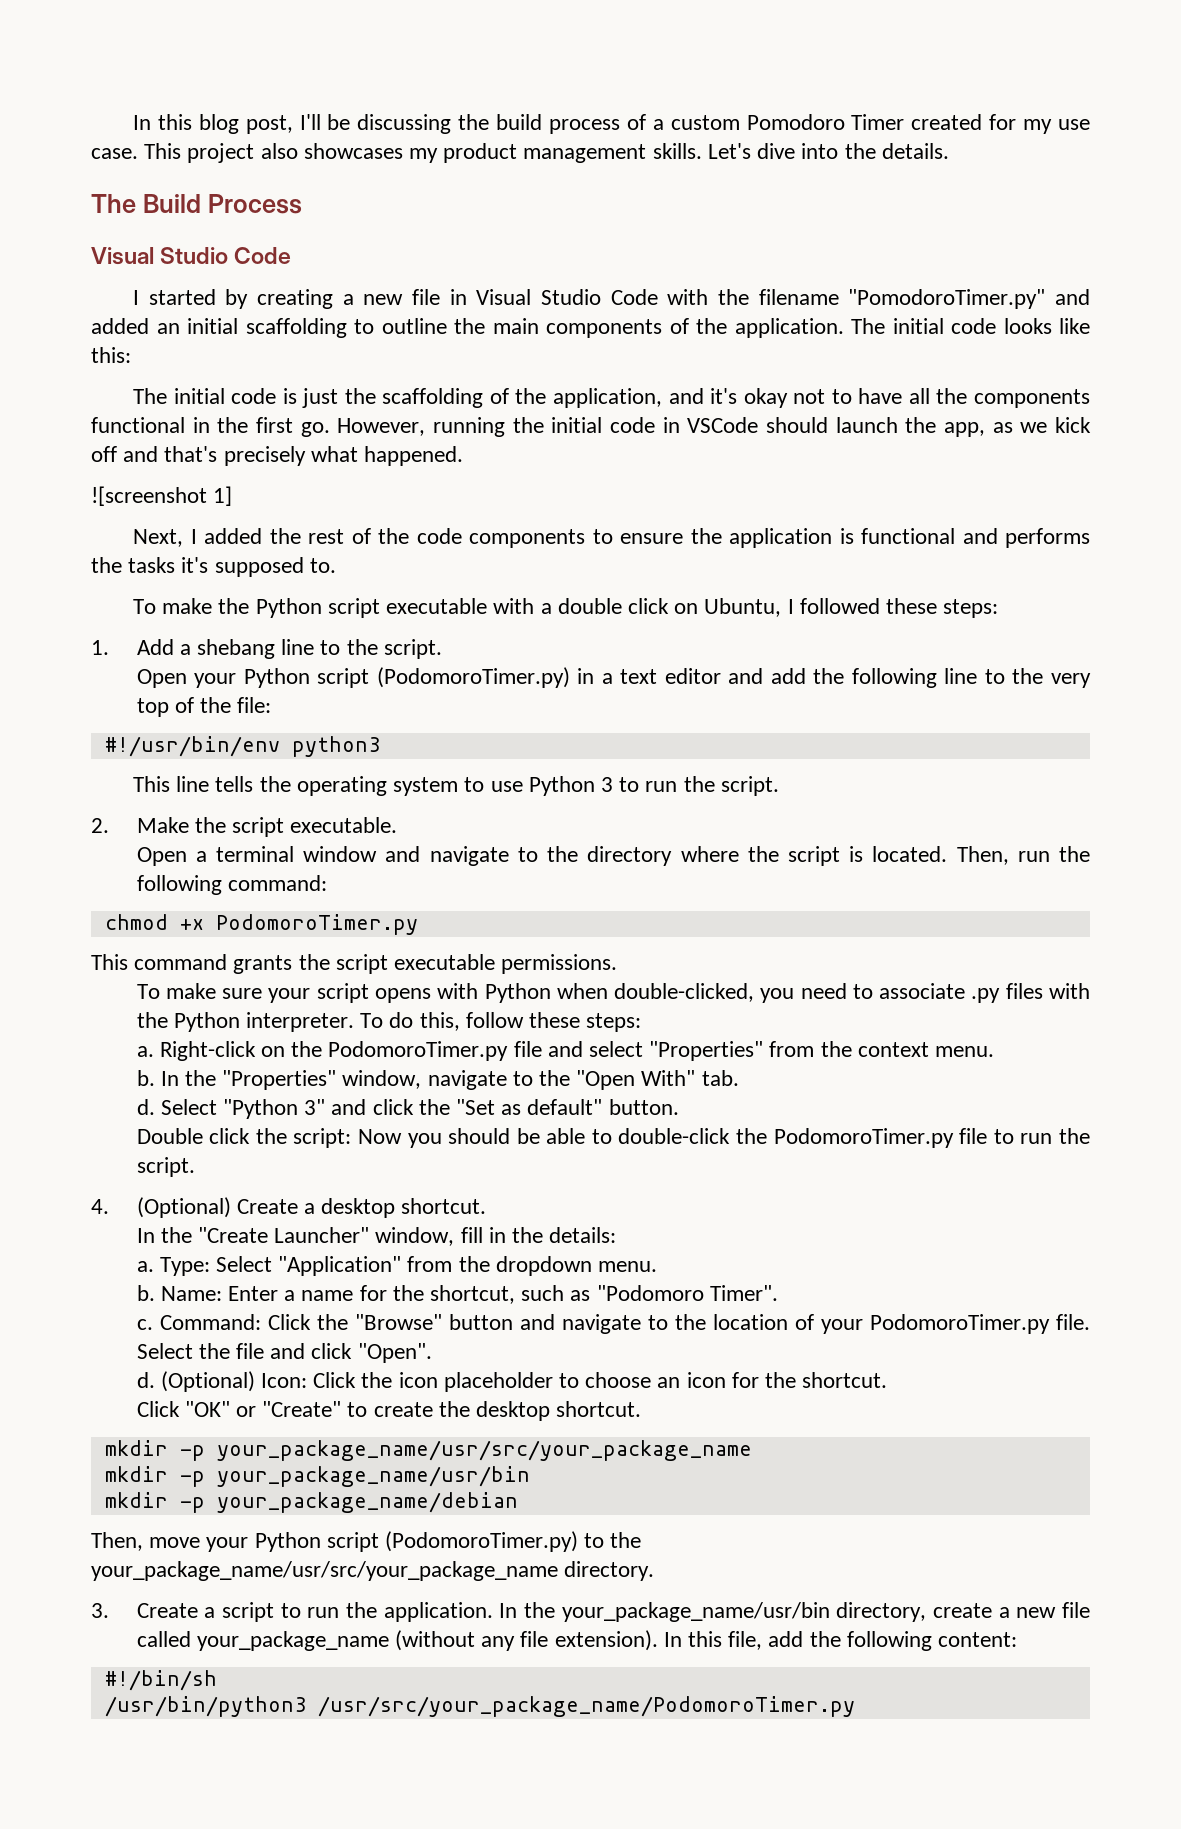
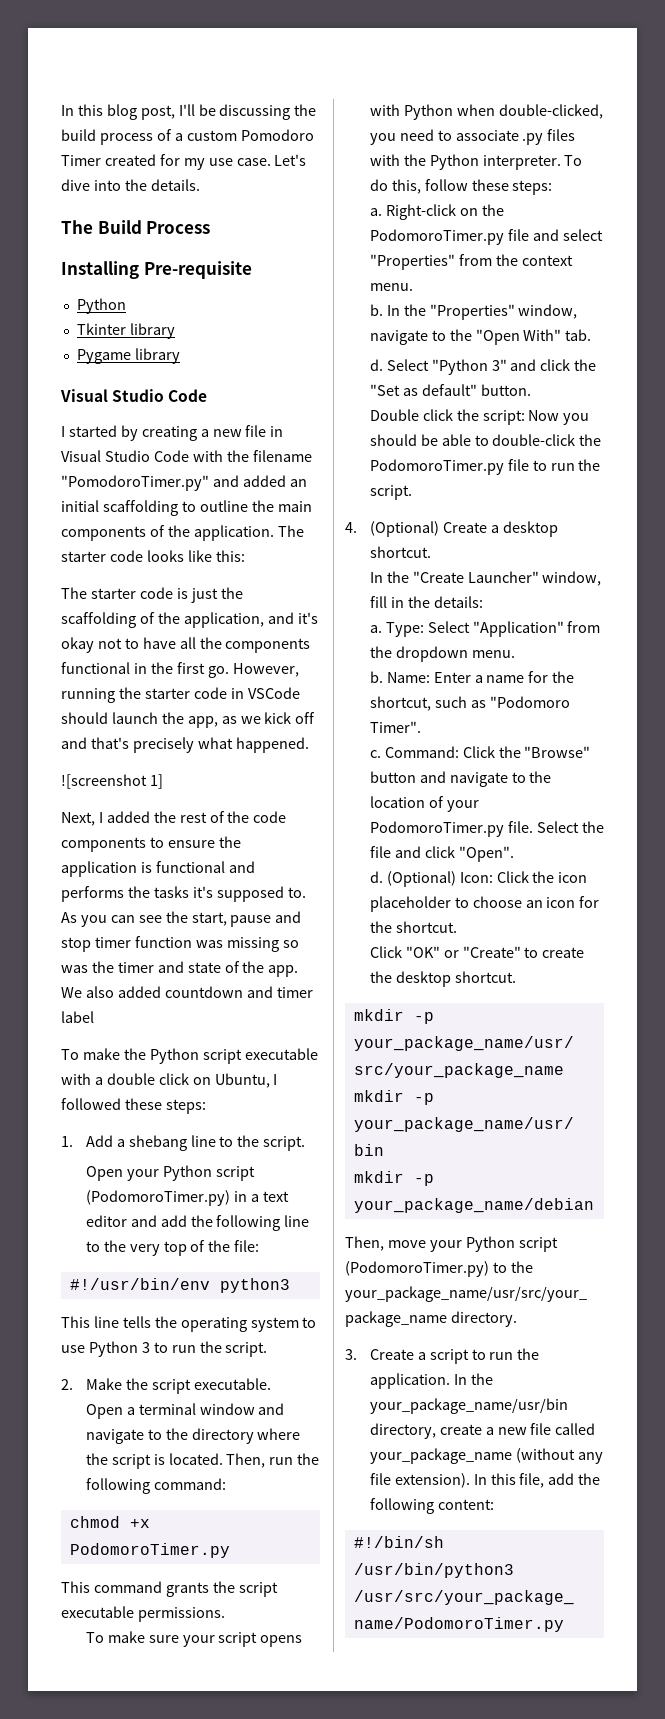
- This project also showcases my product management skills.
+ Installing Pre-requisite
+ Python
+ Tkinter library
+ Pygame library
- The initial code looks like this:
+ The starter code looks like this:
- The initial code is just the scaffolding of the application, and it's okay not to have all the components functional in the first go.
+ The starter code is just the scaffolding of the application, and it's okay not to have all the components functional in the first go.
- However, running the initial code in VSCode should launch the app, as we kick off and that's precisely what happened.
+ However, running the starter code in VSCode should launch the app, as we kick off and that's precisely what happened.
+ As you can see the start, pause and stop timer function was missing so was the timer and state of the app. We also added countdown and timer label

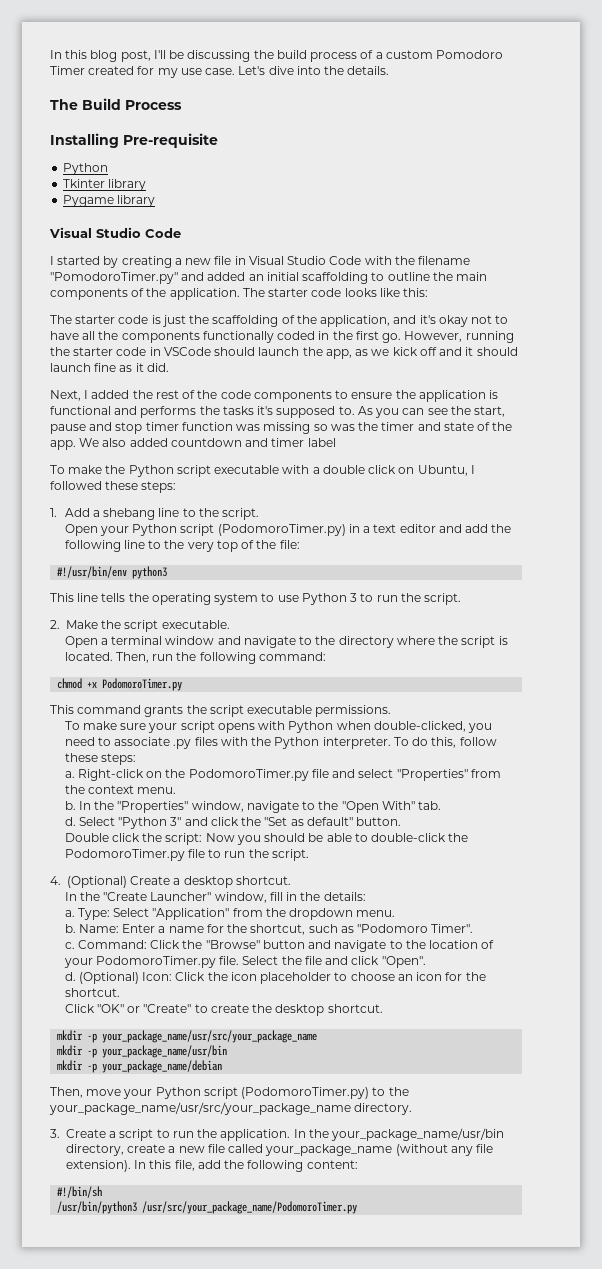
- The starter code is just the scaffolding of the application, and it's okay not to have all the components functional in the first go.
+ The starter code is just the scaffolding of the application, and it's okay not to have all the components functionally coded in the first go.
- However, running the starter code in VSCode should launch the app, as we kick off and that's precisely what happened.
- ![screenshot 1]
+ However, running the starter code in VSCode should launch the app, as we kick off and it should launch fine as it did.

